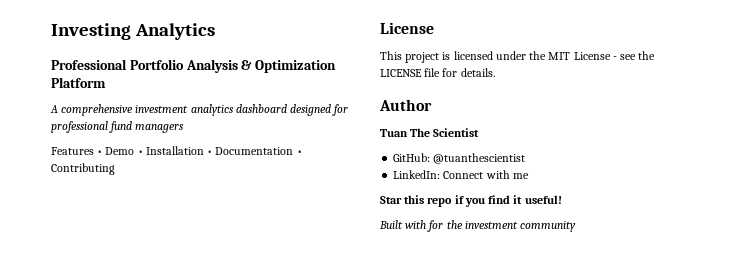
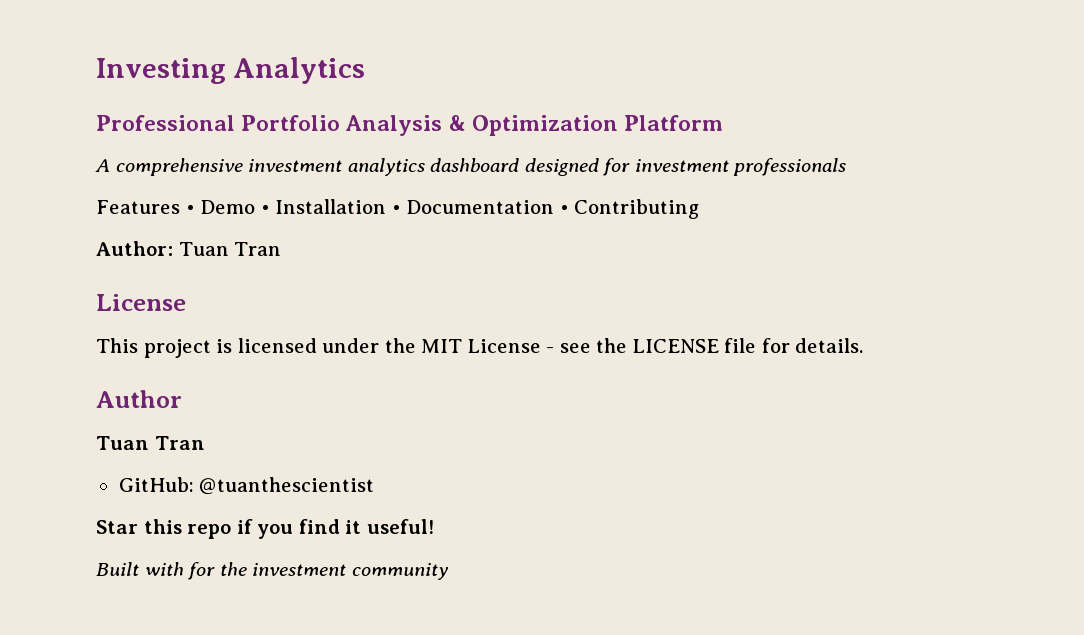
- A comprehensive investment analytics dashboard designed for professional fund managers
+ A comprehensive investment analytics dashboard designed for investment professionals
+ Author: Tuan Tran
  Author
- Tuan The Scientist
+ Tuan Tran
- LinkedIn: Connect with me

